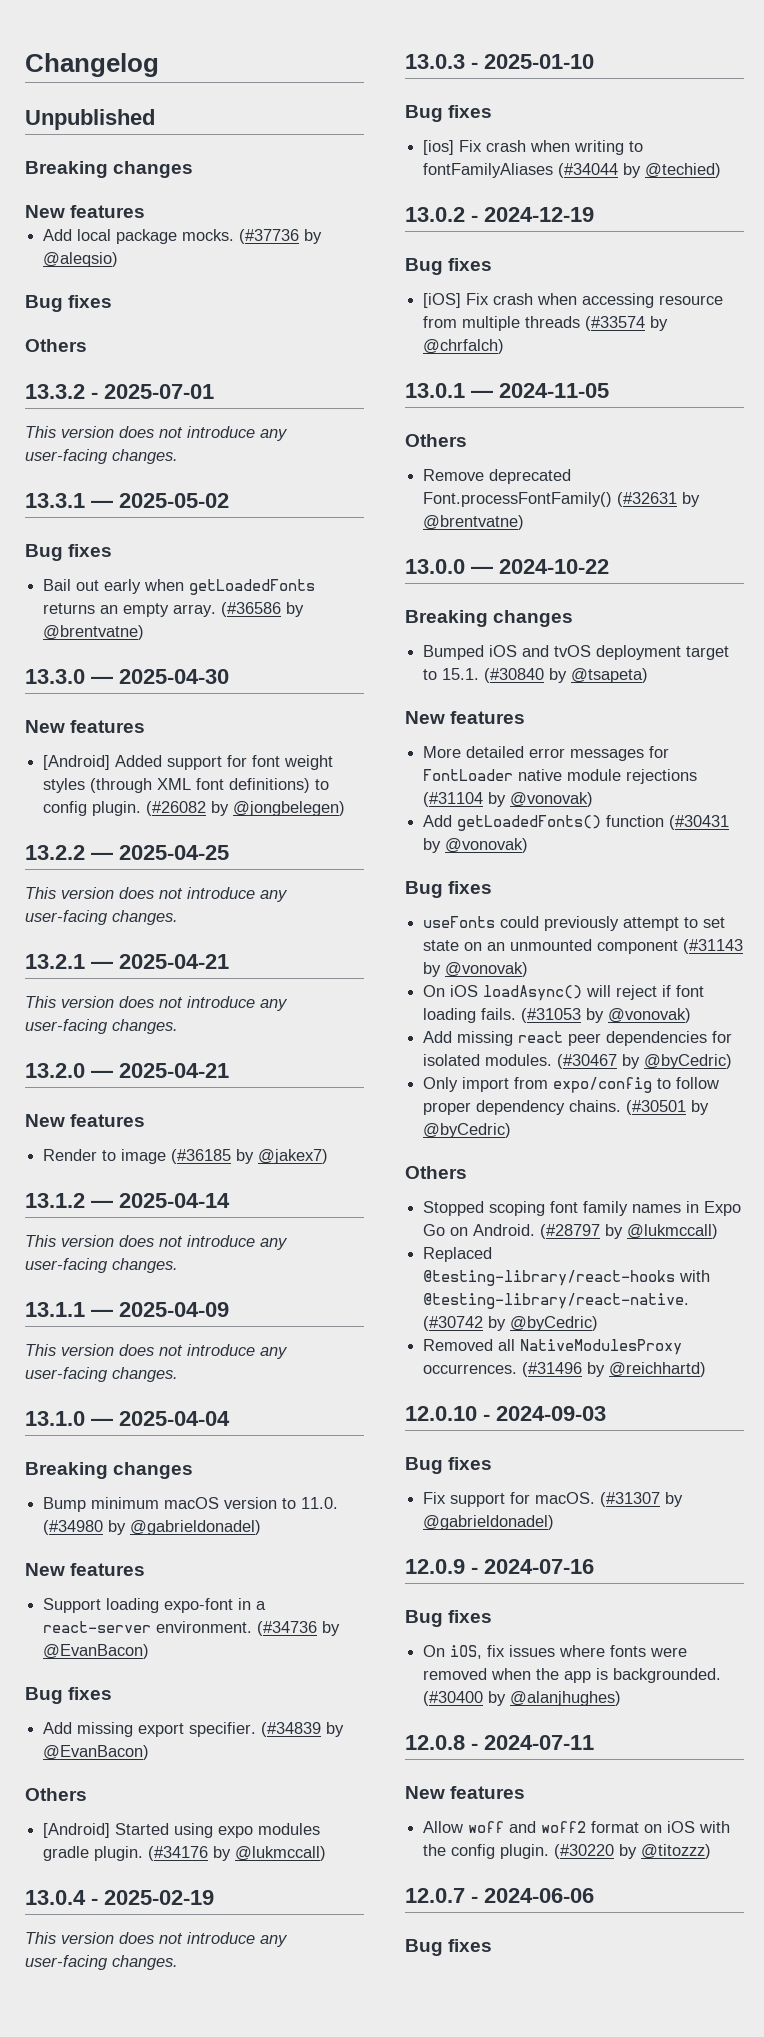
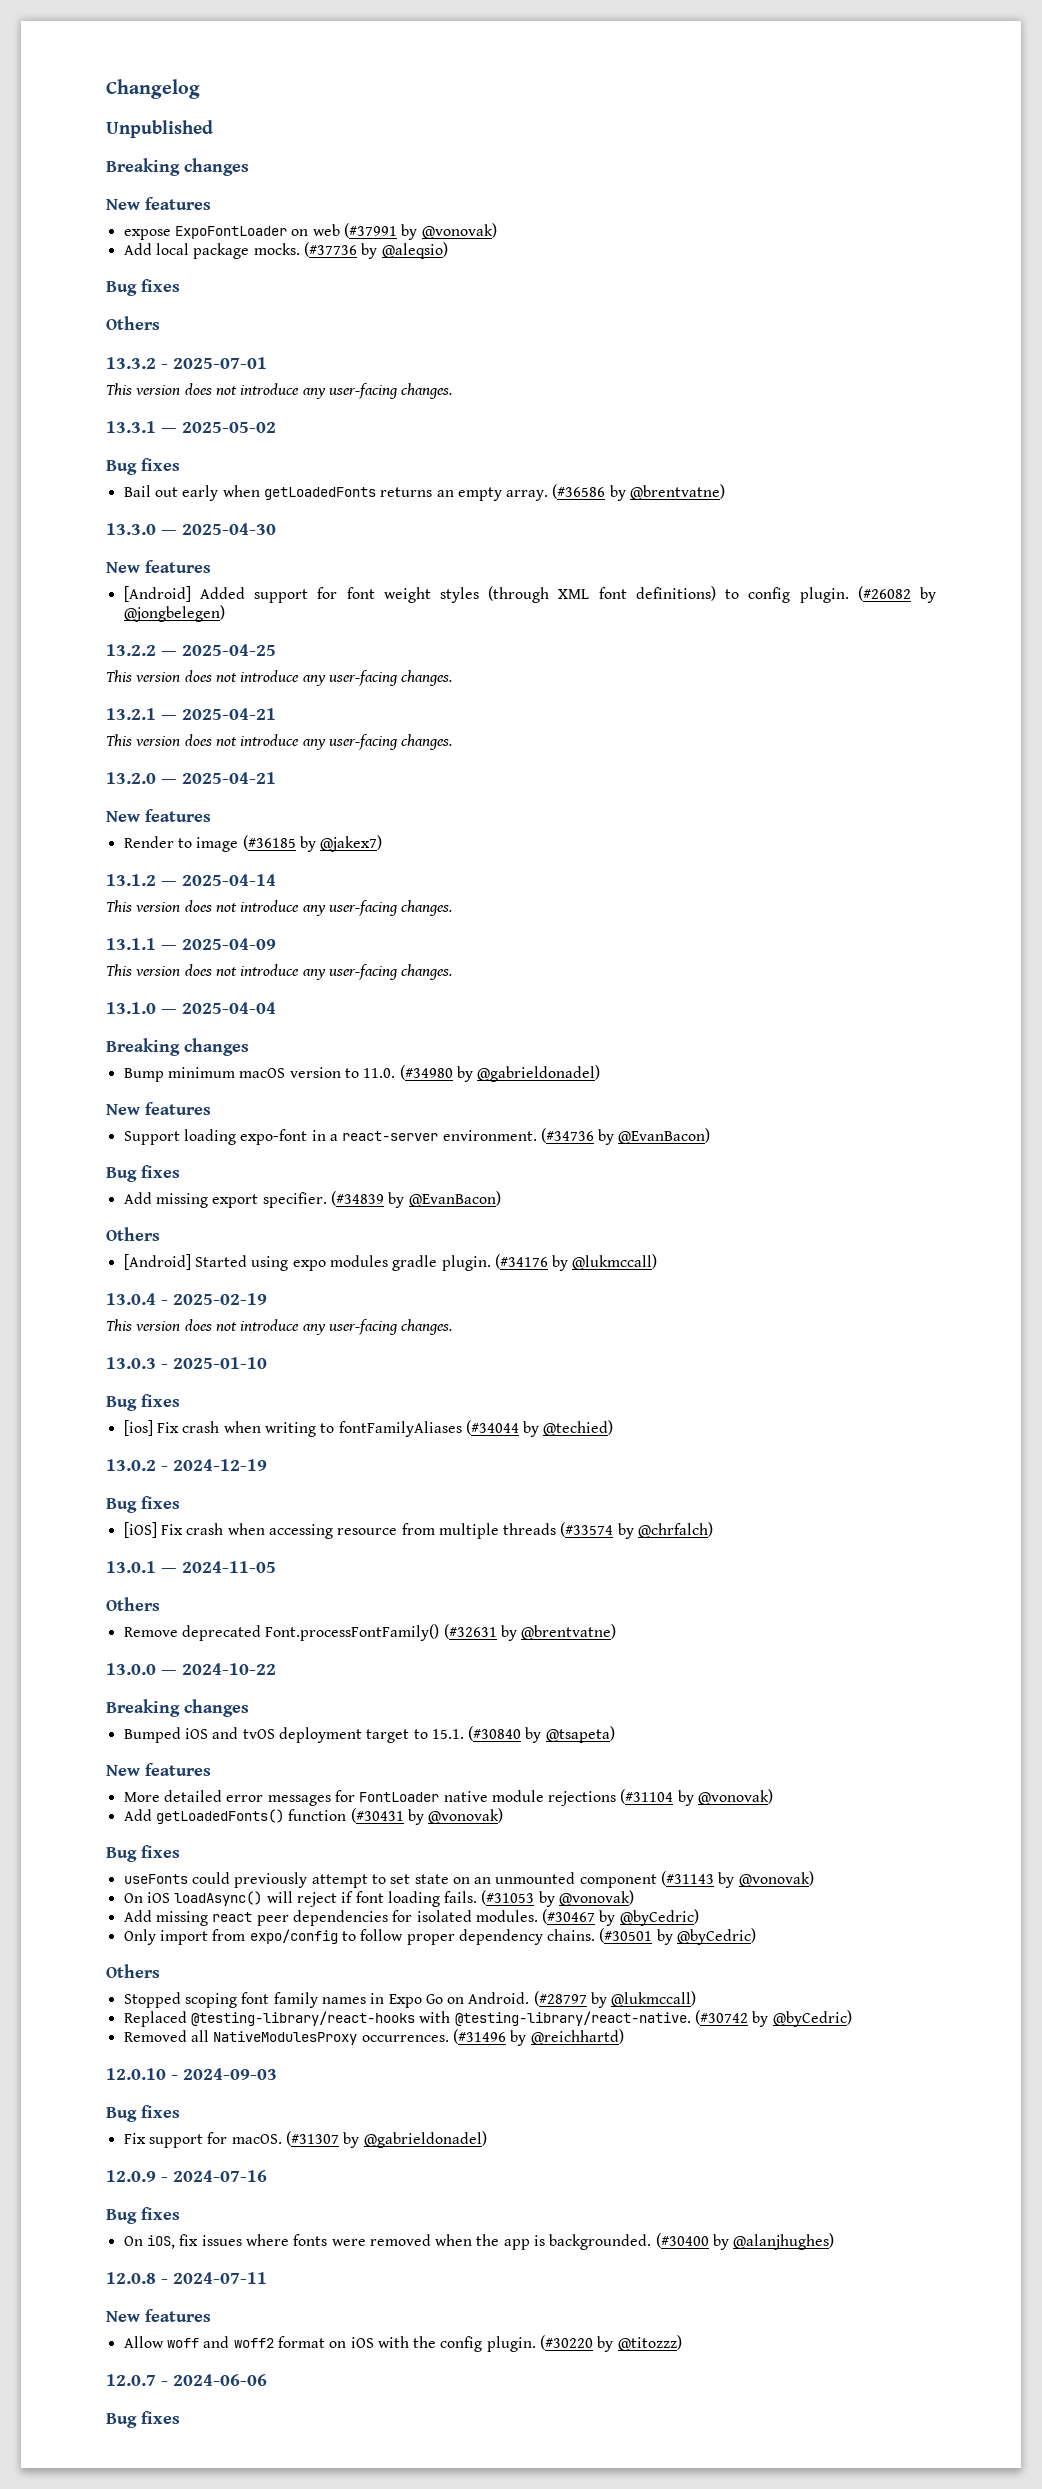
+ expose ExpoFontLoader on web (#37991 by @vonovak)

